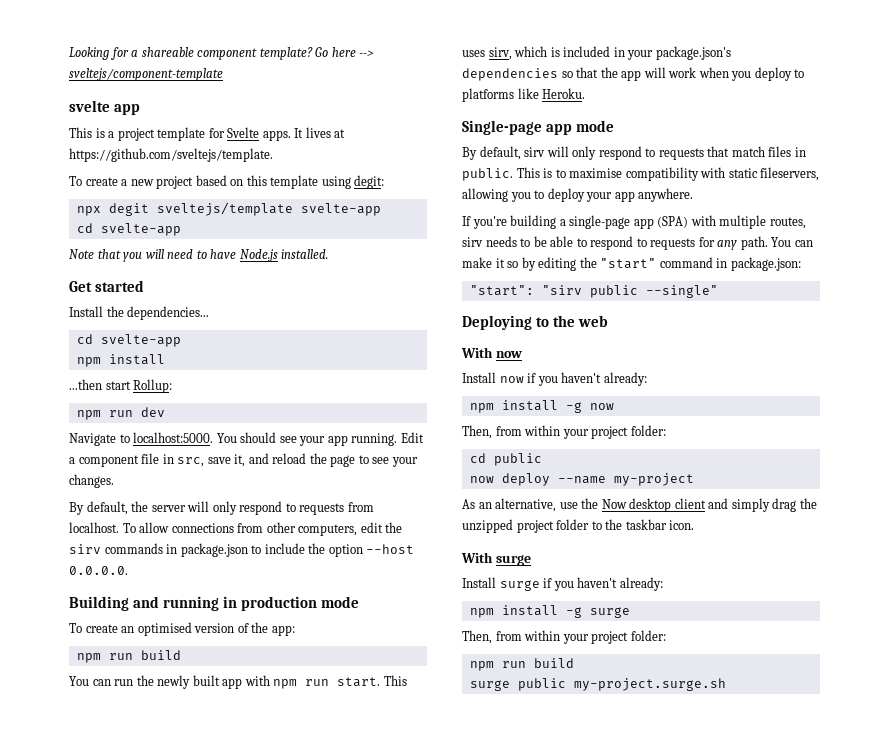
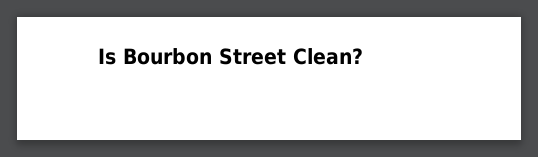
- Looking for a shareable component template? Go here --> sveltejs/component-template
- svelte app
- This is a project template for Svelte apps. It lives at https://github.com/sveltejs/template.
- To create a new project based on this template using degit:
- npx degit sveltejs/template svelte-app
- cd svelte-app
- Note that you will need to have Node.js installed.
- Get started
- Install the dependencies...
- cd svelte-app
- npm install
- ...then start Rollup:
- npm run dev
- Navigate to localhost:5000. You should see your app running. Edit a component file in src, save it, and reload the page to see your changes.
- By default, the server will only respond to requests from localhost. To allow connections from other computers, edit the sirv commands in package.json to include the option --host 0.0.0.0.
- Building and running in production mode
- To create an optimised version of the app:
- npm run build
- You can run the newly built app with npm run start. This uses sirv, which is included in your package.json's dependencies so that the app will work when you deploy to platforms like Heroku.
- Single-page app mode
- By default, sirv will only respond to requests that match files in public. This is to maximise compatibility with static fileservers, allowing you to deploy your app anywhere.
- If you're building a single-page app (SPA) with multiple routes, sirv needs to be able to respond to requests for any path. You can make it so by editing the "start" command in package.json:
- "start": "sirv public --single"
- Deploying to the web
- With now
- Install now if you haven't already:
- npm install -g now
- Then, from within your project folder:
- cd public
- now deploy --name my-project
- As an alternative, use the Now desktop client and simply drag the unzipped project folder to the taskbar icon.
- With surge
- Install surge if you haven't already:
- npm install -g surge
- Then, from within your project folder:
- npm run build
- surge public my-project.surge.sh
+ Is Bourbon Street Clean?

